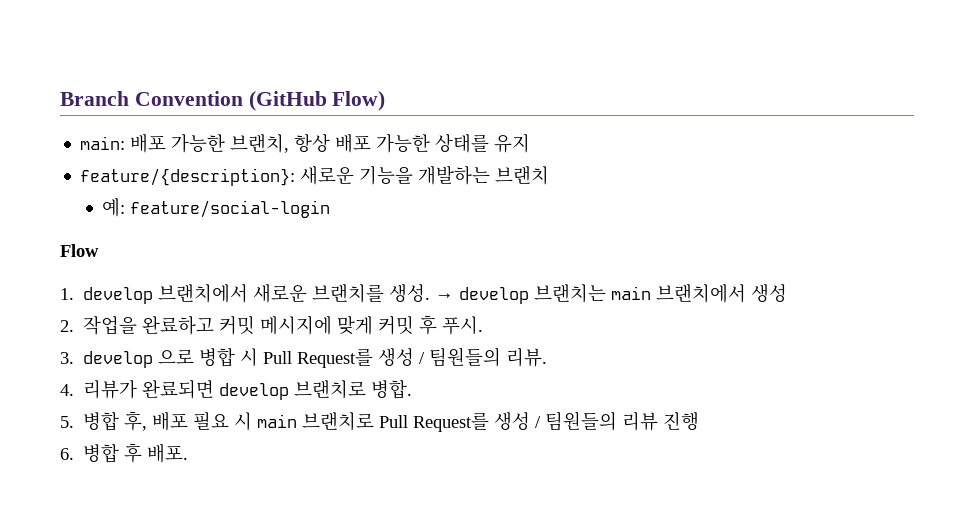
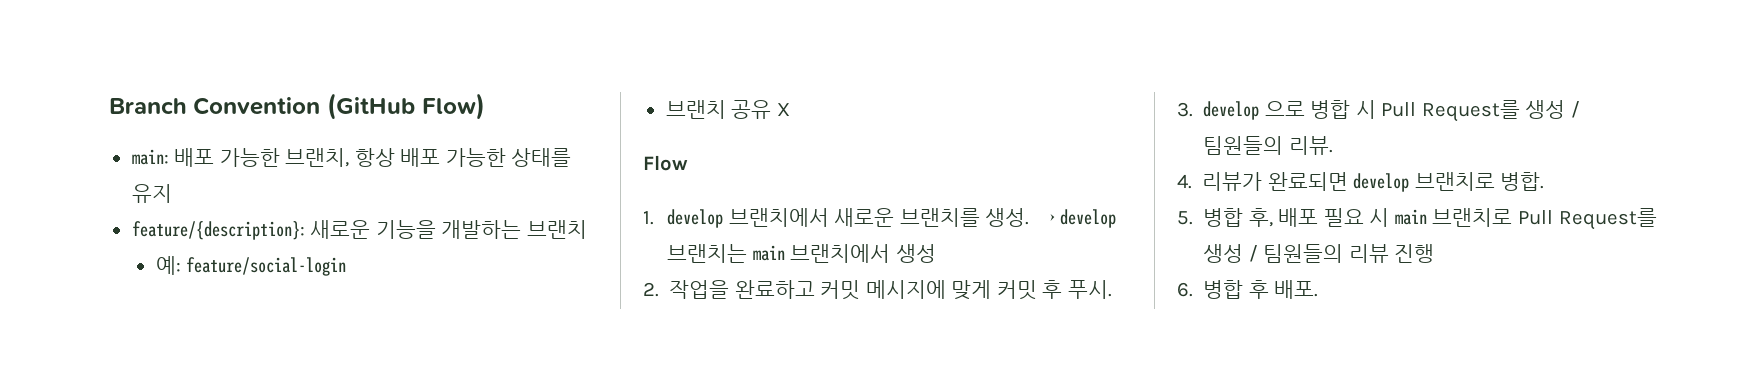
+ 브랜치 공유 X

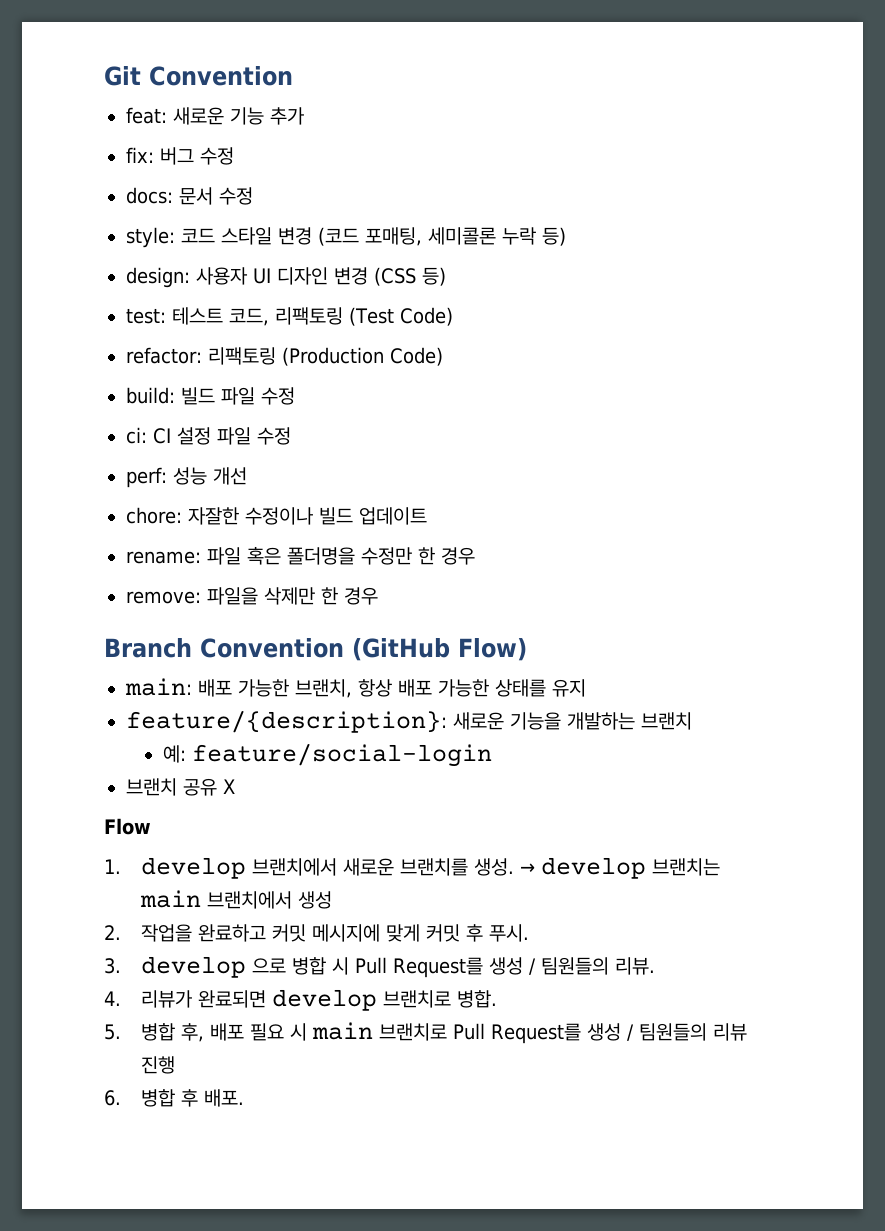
+ Git Convention
+ feat: 새로운 기능 추가
+ fix: 버그 수정
+ docs: 문서 수정
+ style: 코드 스타일 변경 (코드 포매팅, 세미콜론 누락 등)
+ design: 사용자 UI 디자인 변경 (CSS 등)
+ test: 테스트 코드, 리팩토링 (Test Code)
+ refactor: 리팩토링 (Production Code)
+ build: 빌드 파일 수정
+ ci: CI 설정 파일 수정
+ perf: 성능 개선
+ chore: 자잘한 수정이나 빌드 업데이트
+ rename: 파일 혹은 폴더명을 수정만 한 경우
+ remove: 파일을 삭제만 한 경우

